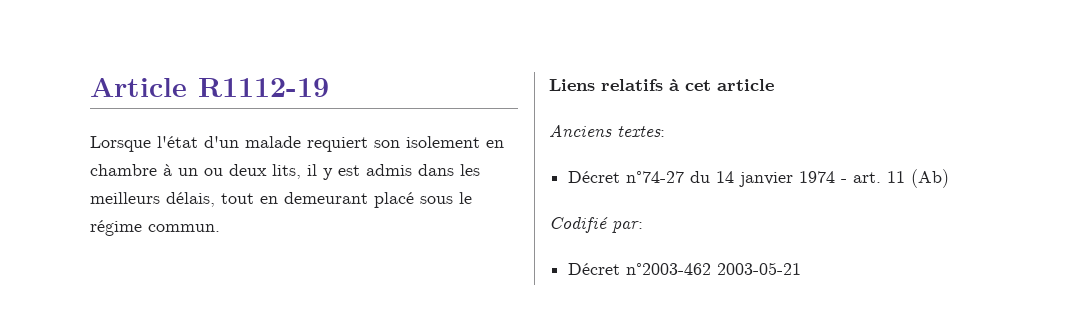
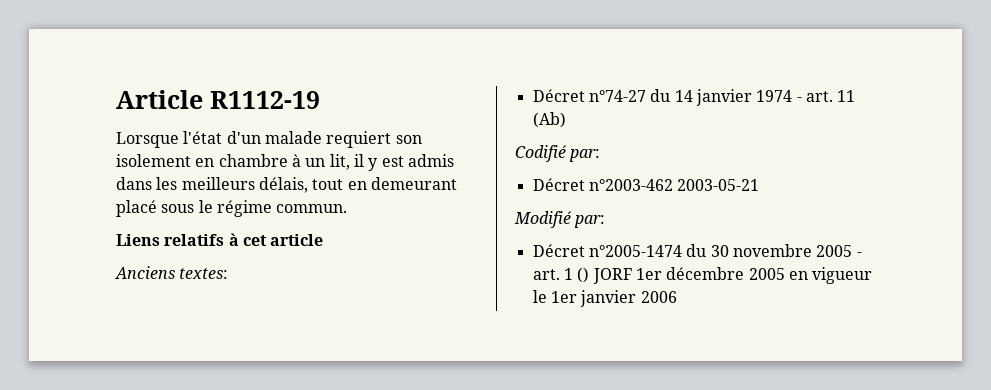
- Lorsque l'état d'un malade requiert son isolement en chambre à un ou deux lits, il y est admis dans les meilleurs délais, tout en demeurant placé sous le régime commun.
+ Lorsque l'état d'un malade requiert son isolement en chambre à un lit, il y est admis dans les meilleurs délais, tout en demeurant placé sous le régime commun.
+ Modifié par:
+ Décret n°2005-1474 du 30 novembre 2005 - art. 1 () JORF 1er décembre 2005 en vigueur le 1er janvier 2006

